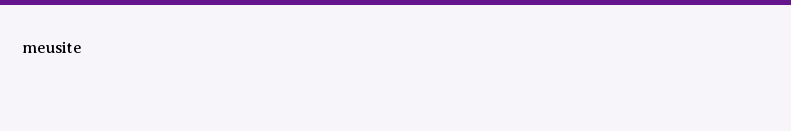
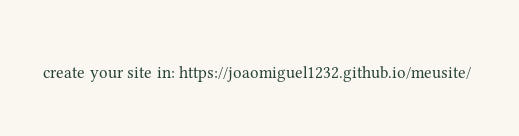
- meusite
+ create your site in: https://joaomiguel1232.github.io/meusite/

